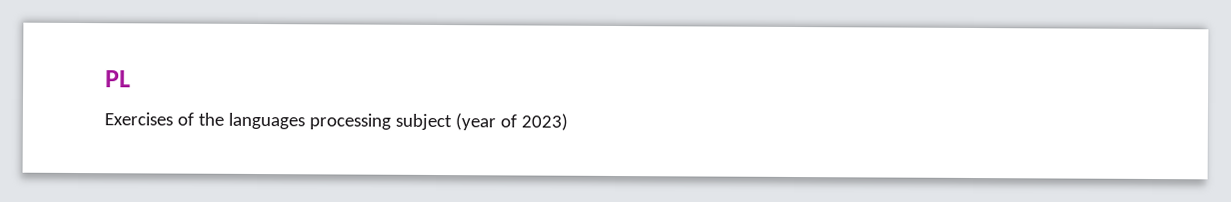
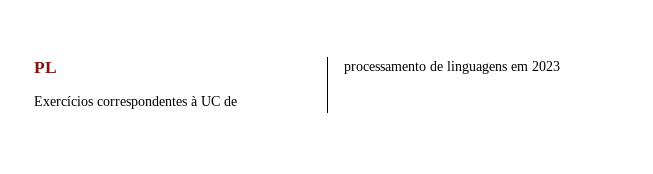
- Exercises of the languages processing subject (year of 2023)
+ Exercícios correspondentes à UC de processamento de linguagens em 2023

